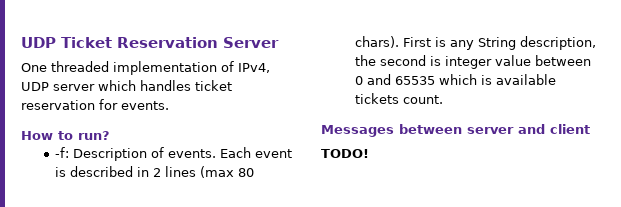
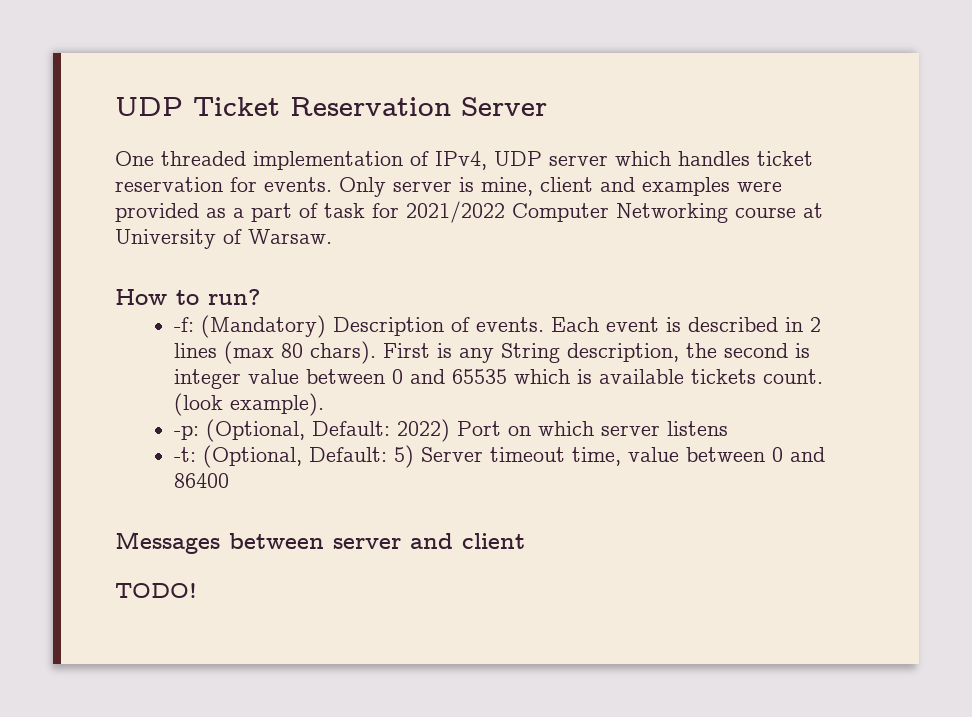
+ Only server is mine, client and examples were provided as a part of task for 2021/2022 Computer Networking course at University of Warsaw.
- -f: Description of events.
+ -f: (Mandatory) Description of events.
+ (look example).
+ -p: (Optional, Default: 2022) Port on which server listens
+ -t: (Optional, Default: 5) Server timeout time, value between 0 and 86400

